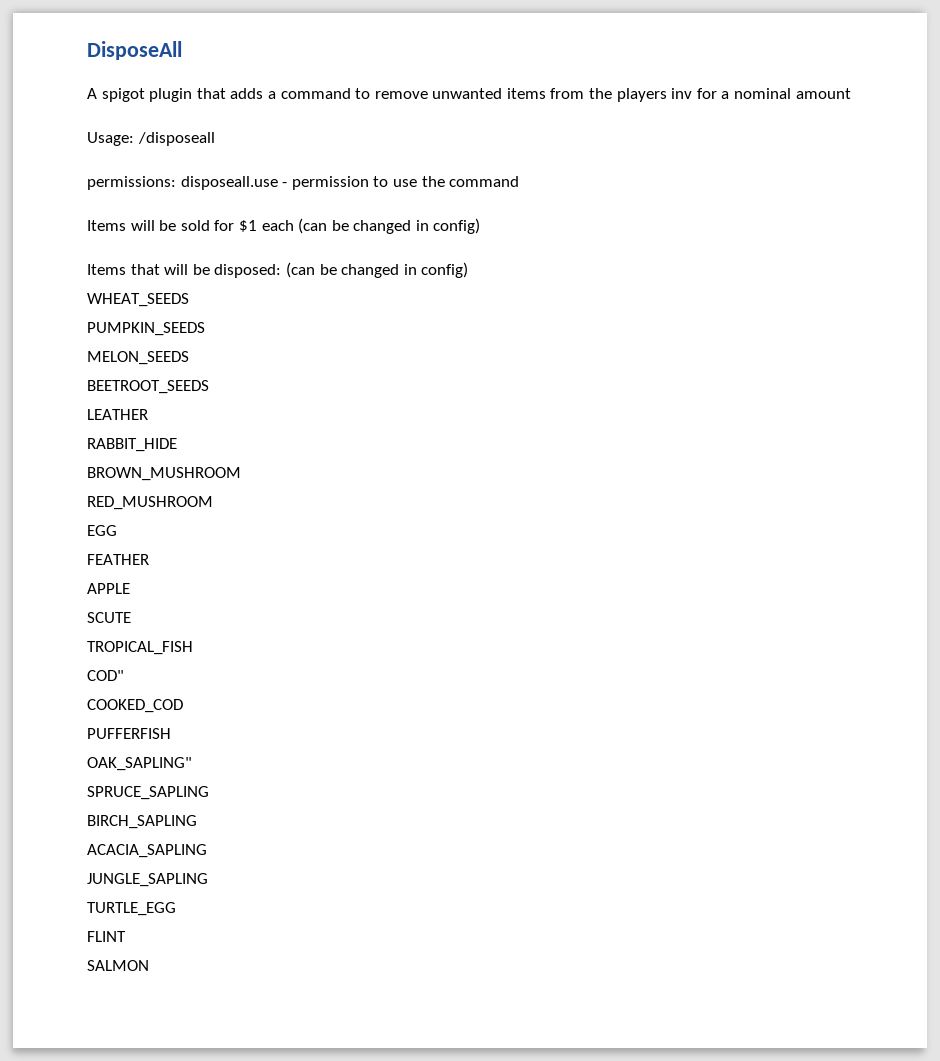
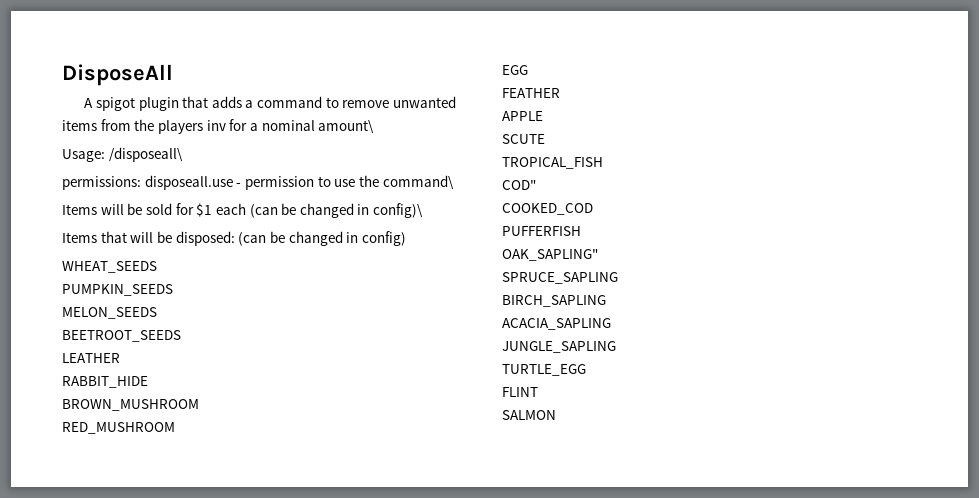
- A spigot plugin that adds a command to remove unwanted items from the players inv for a nominal amount
+ A spigot plugin that adds a command to remove unwanted items from the players inv for a nominal amount\
- Usage: /disposeall
+ Usage: /disposeall\
- permissions: disposeall.use - permission to use the command
+ permissions: disposeall.use - permission to use the command\
- Items will be sold for $1 each (can be changed in config)
+ Items will be sold for $1 each (can be changed in config)\

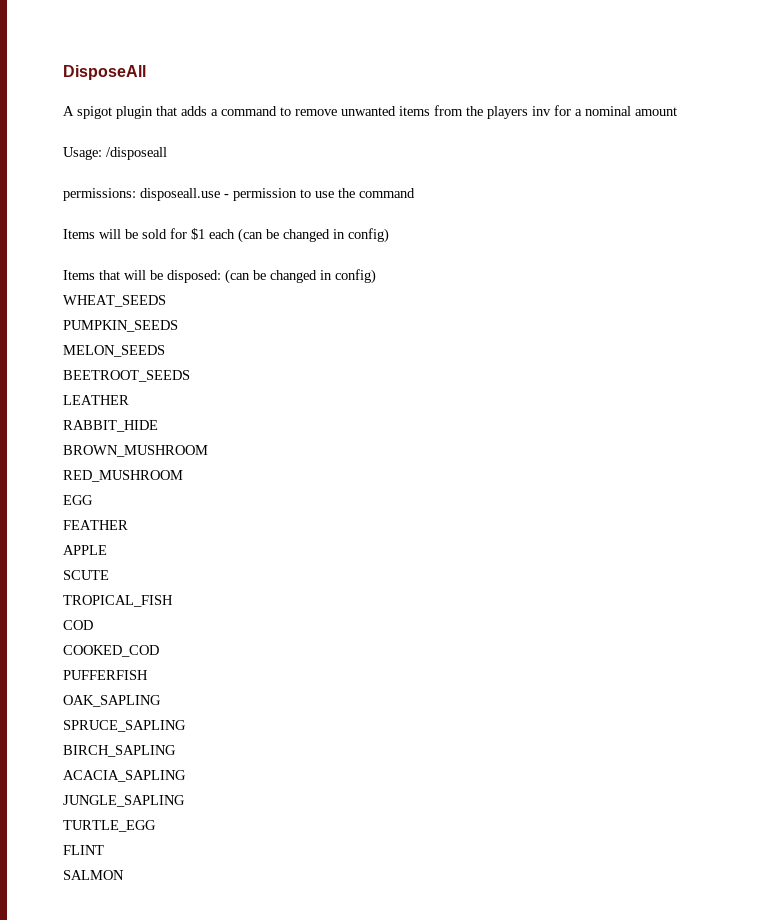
- A spigot plugin that adds a command to remove unwanted items from the players inv for a nominal amount\
+ A spigot plugin that adds a command to remove unwanted items from the players inv for a nominal amount
- Usage: /disposeall\
+ Usage: /disposeall
- permissions: disposeall.use - permission to use the command\
+ permissions: disposeall.use - permission to use the command
- Items will be sold for $1 each (can be changed in config)\
+ Items will be sold for $1 each (can be changed in config)
- COD"
+ COD
- OAK_SAPLING"
+ OAK_SAPLING

